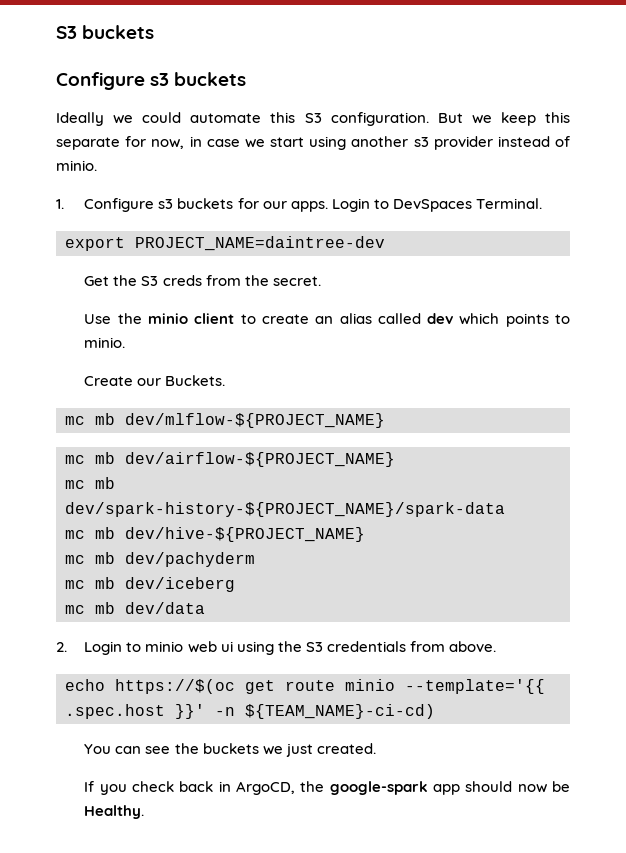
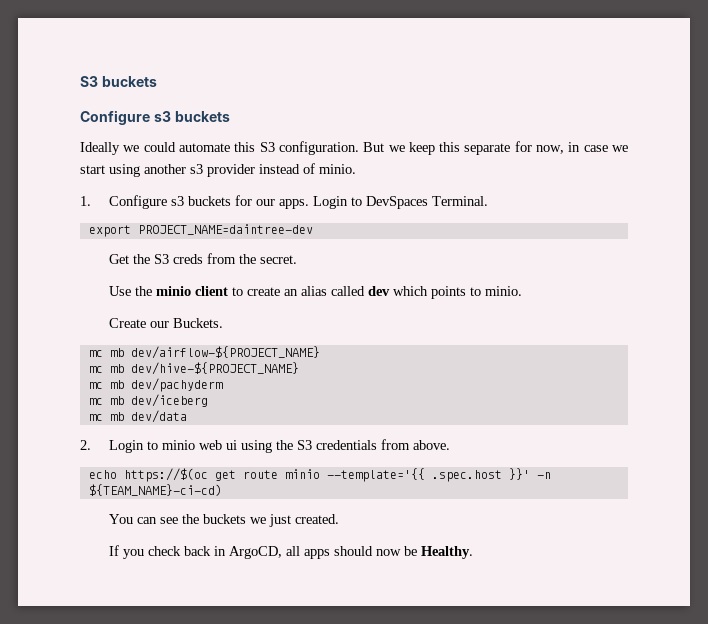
- mc mb dev/mlflow-${PROJECT_NAME}
- mc mb dev/spark-history-${PROJECT_NAME}/spark-data
- If you check back in ArgoCD, the google-spark app should now be Healthy.
+ If you check back in ArgoCD, all apps should now be Healthy.

